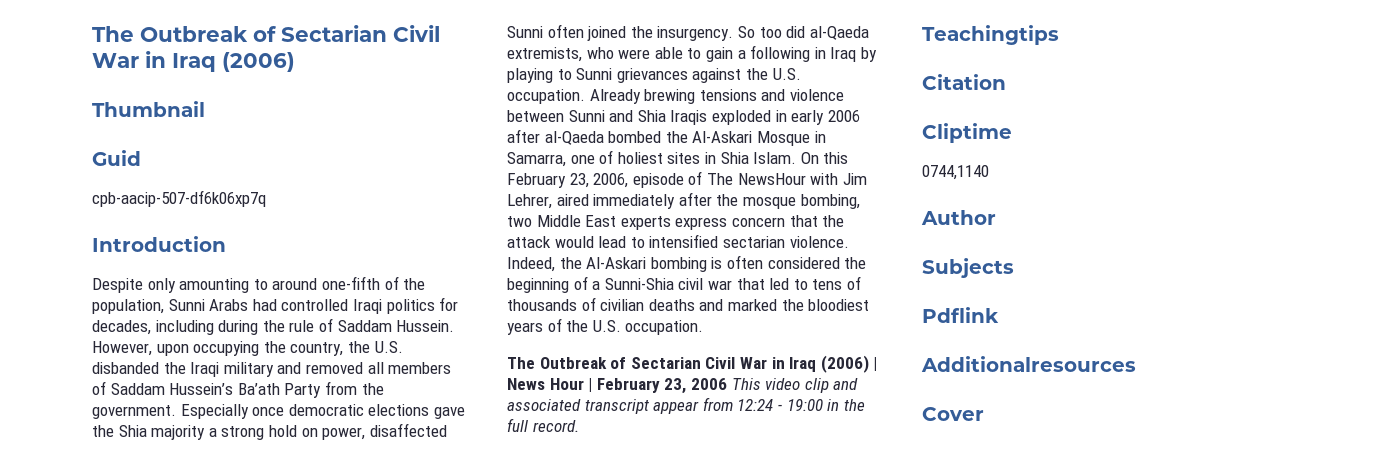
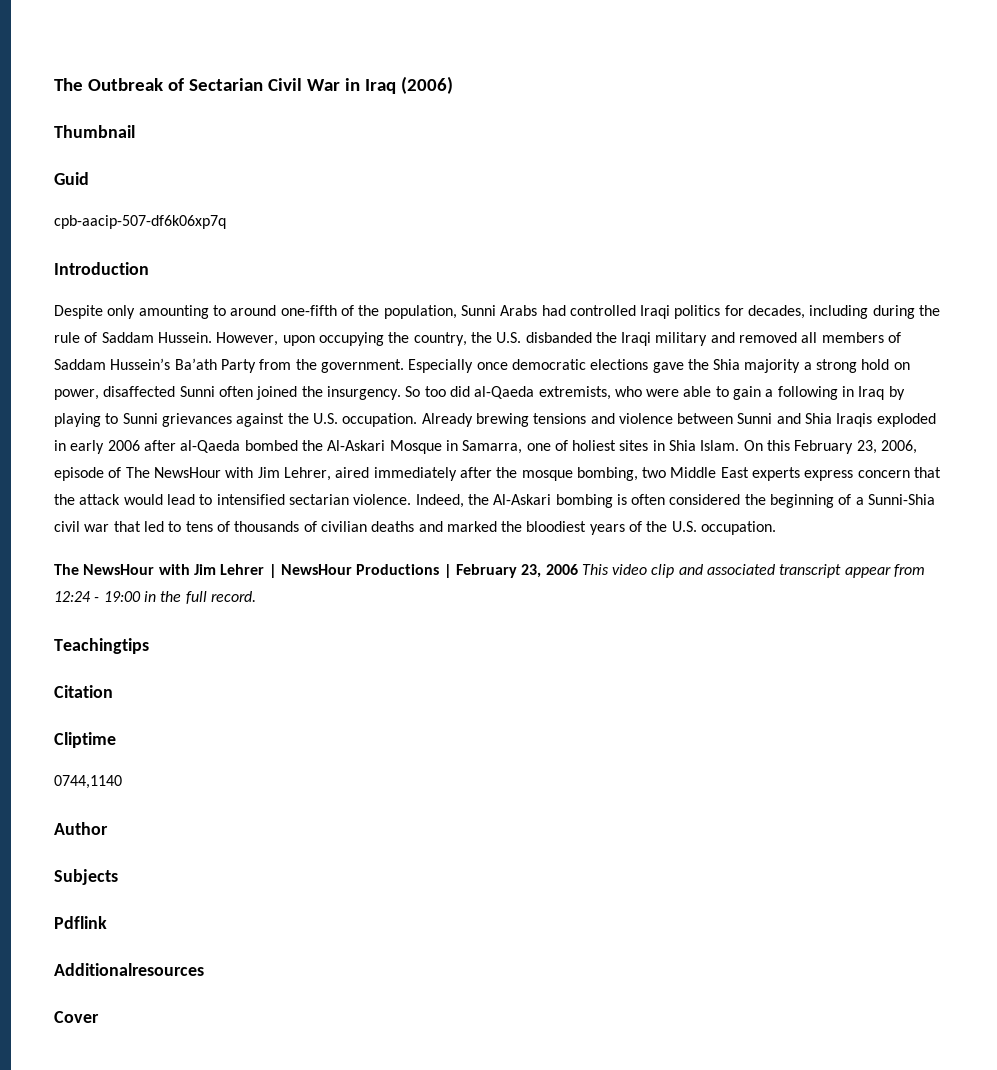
- The Outbreak of Sectarian Civil War in Iraq (2006) | News Hour | February 23, 2006 This video clip and associated transcript appear from 12:24 - 19:00 in the full record.
+ The NewsHour with Jim Lehrer | NewsHour Productions | February 23, 2006 This video clip and associated transcript appear from 12:24 - 19:00 in the full record.

